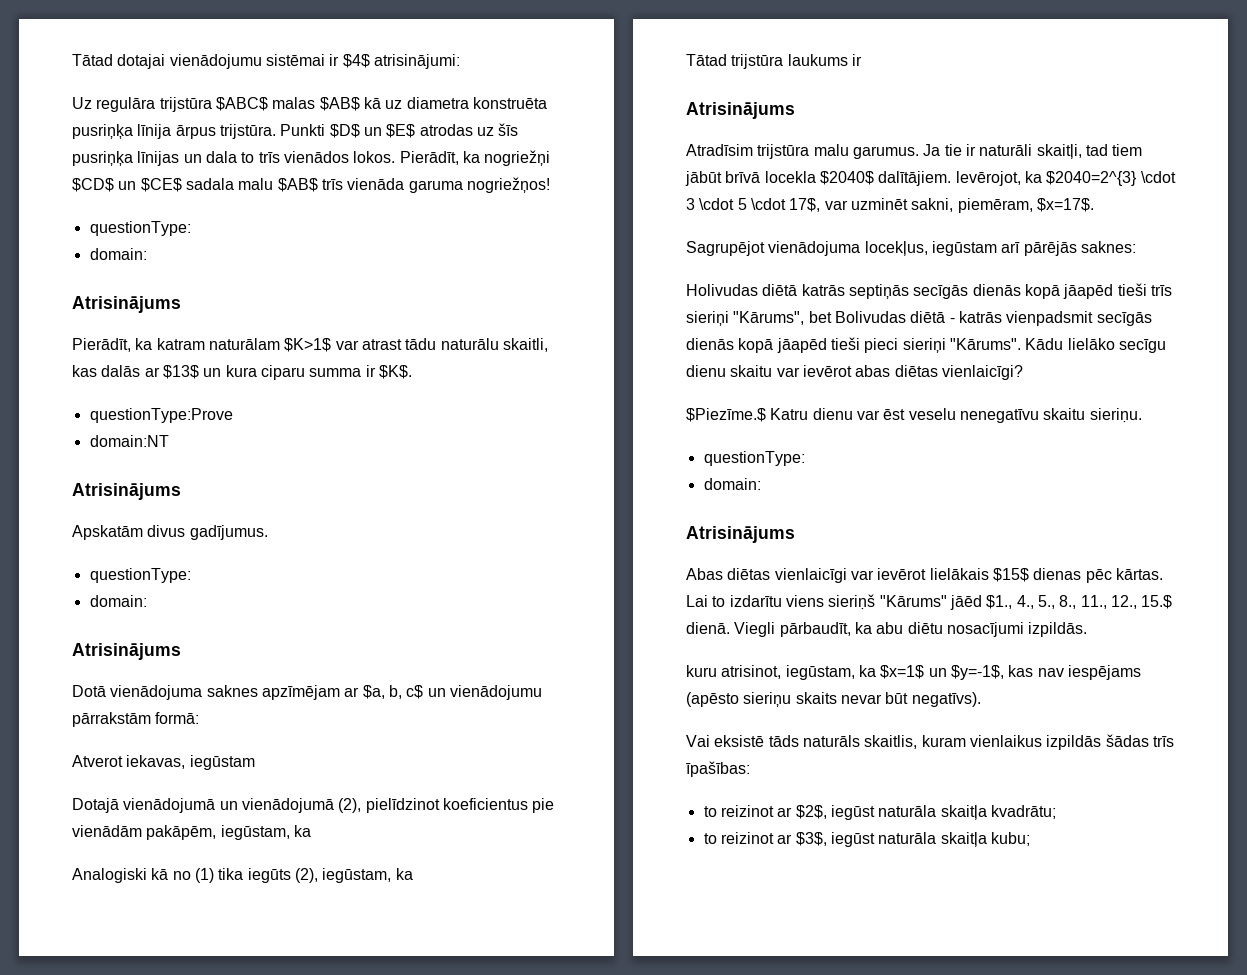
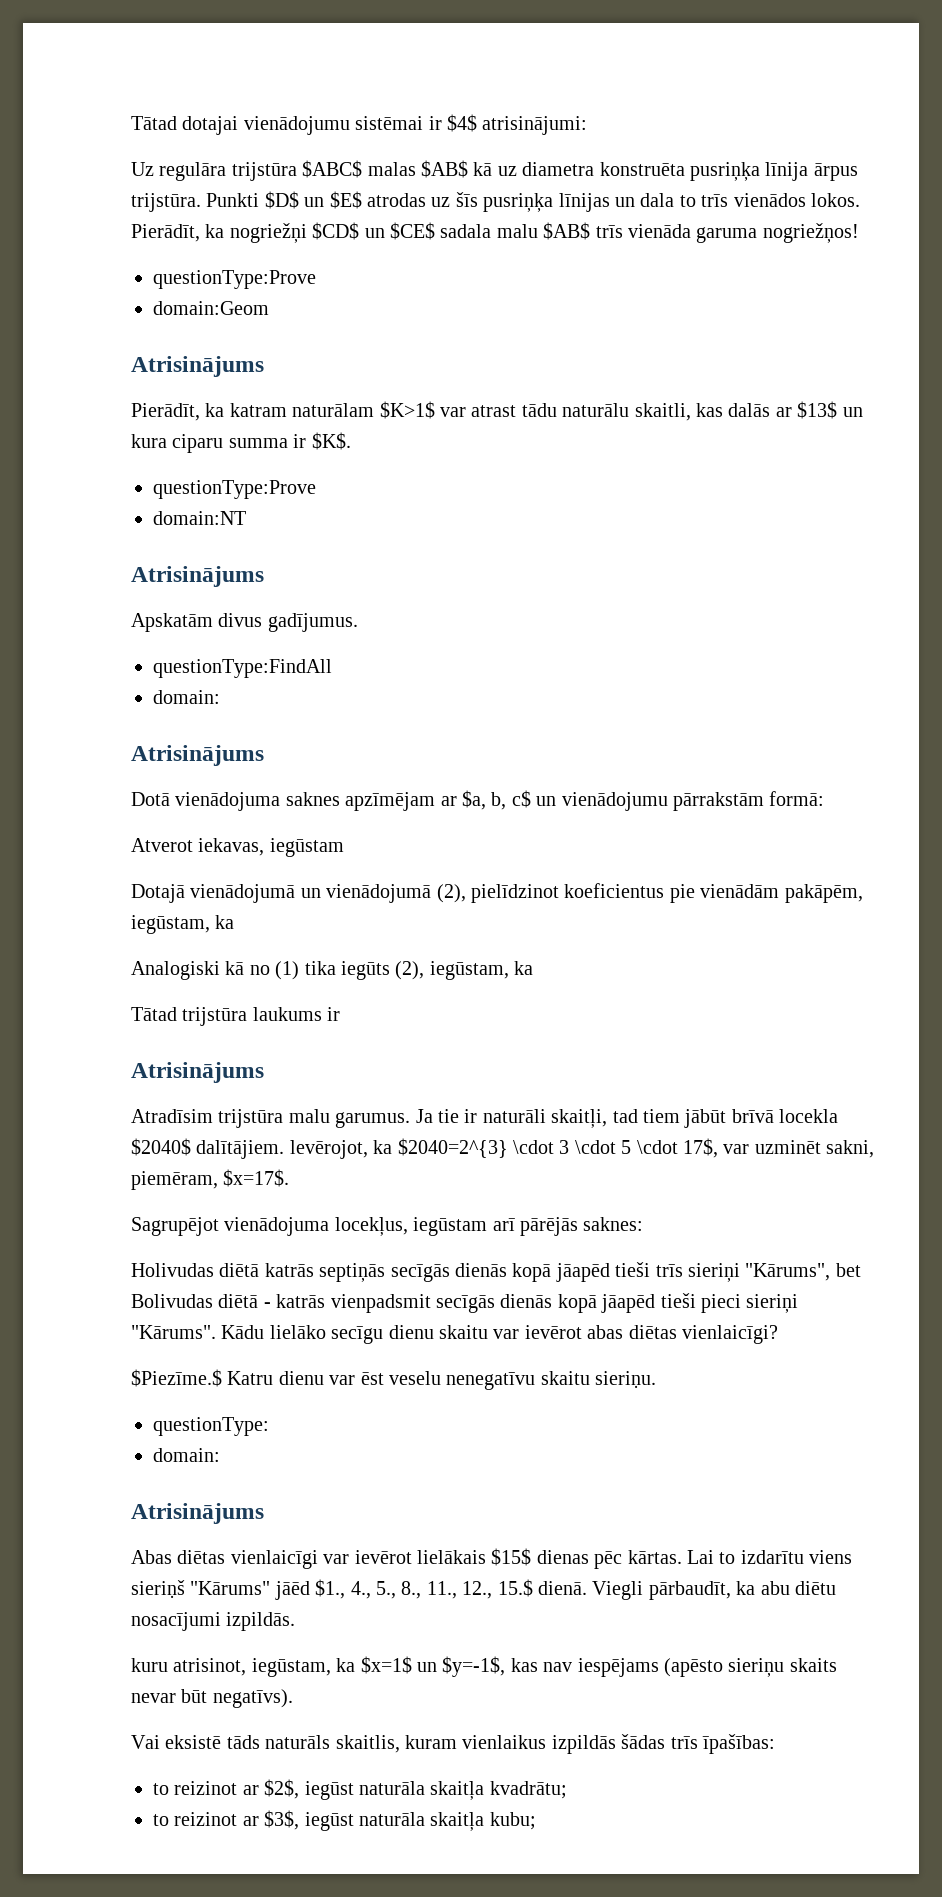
  Pierādīt, ka nogriežņi $CD$ un $CE$ sadala malu $AB$ trīs vienāda garuma nogriežņos!
- questionType:
- domain:
+ questionType:Prove
+ domain:Geom
  Apskatām divus gadījumus.
- questionType:
+ questionType:FindAll

